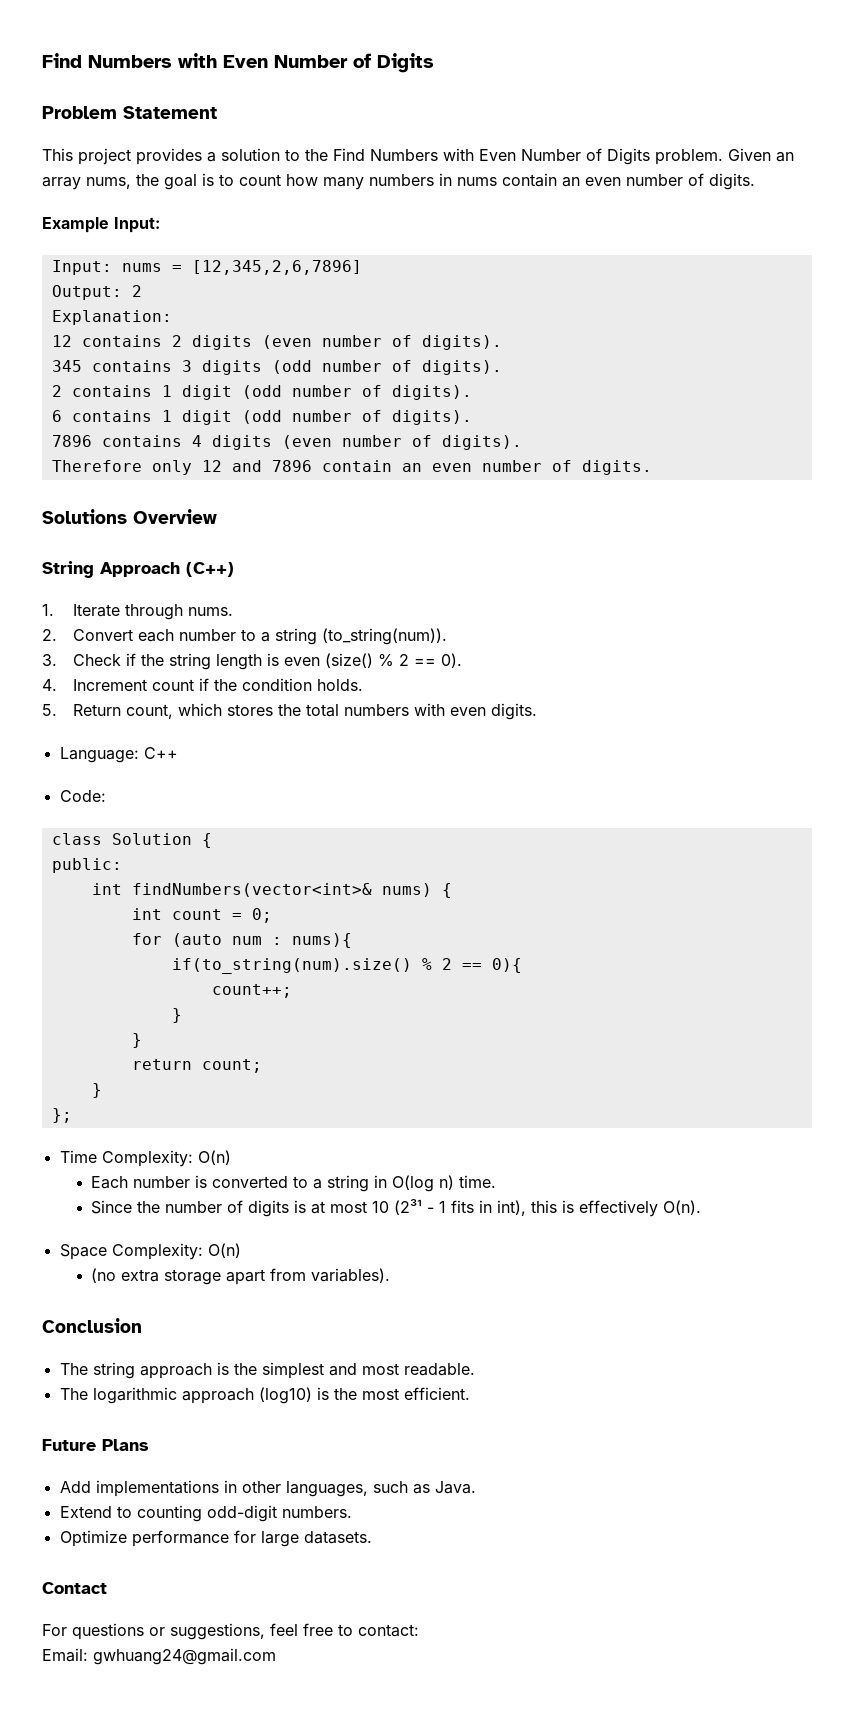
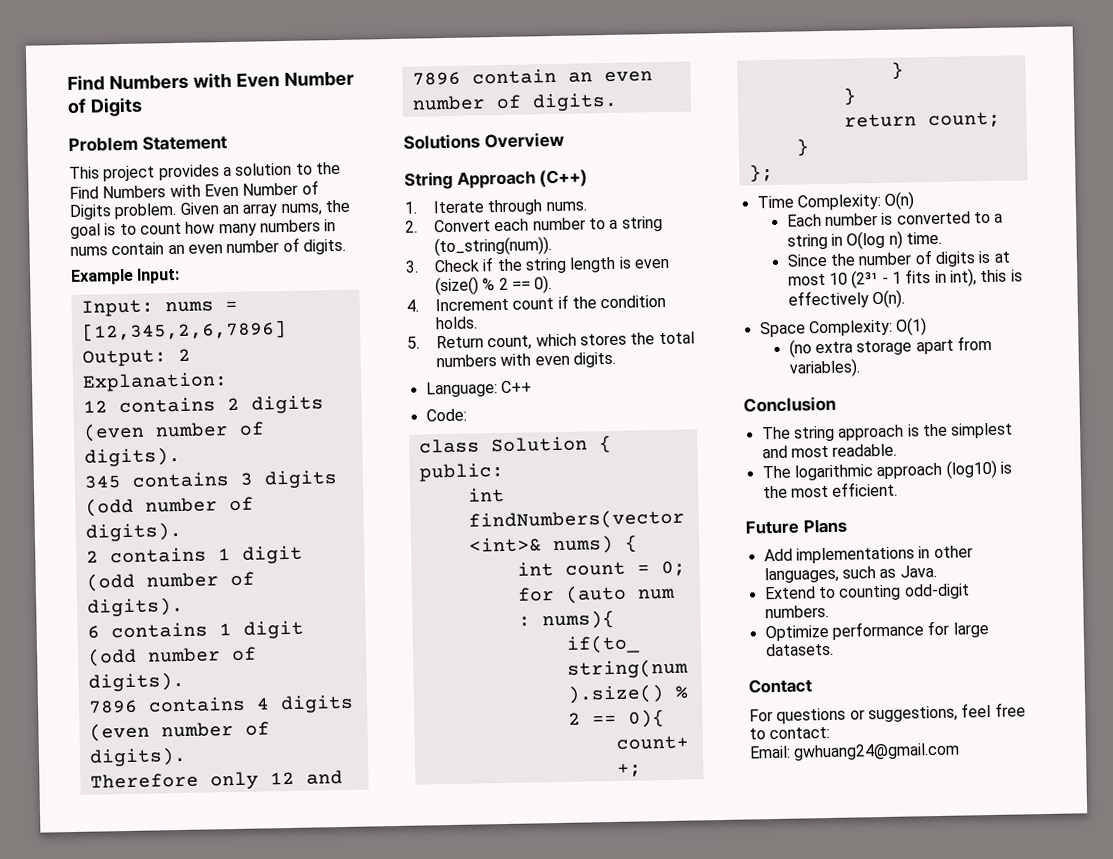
- Space Complexity: O(n)
+ Space Complexity: O(1)

